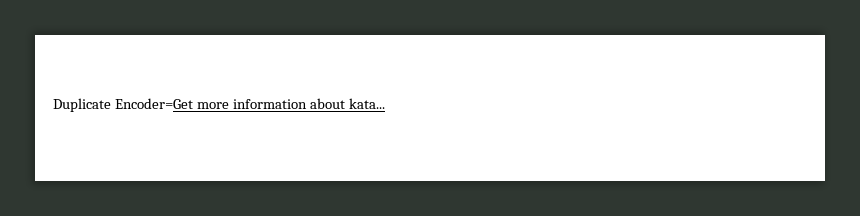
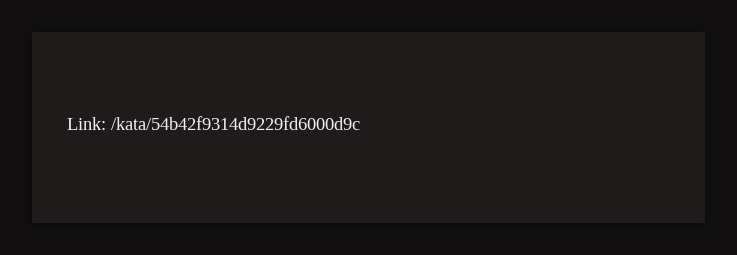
- Duplicate Encoder=Get more information about kata...
+ Link: /kata/54b42f9314d9229fd6000d9c

